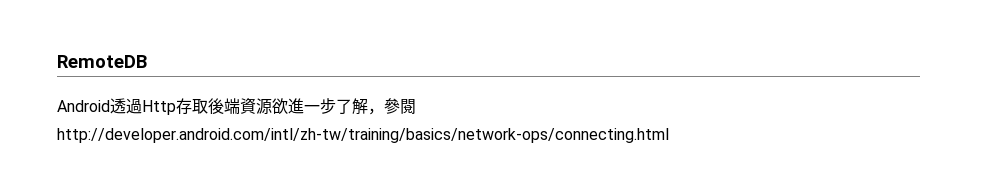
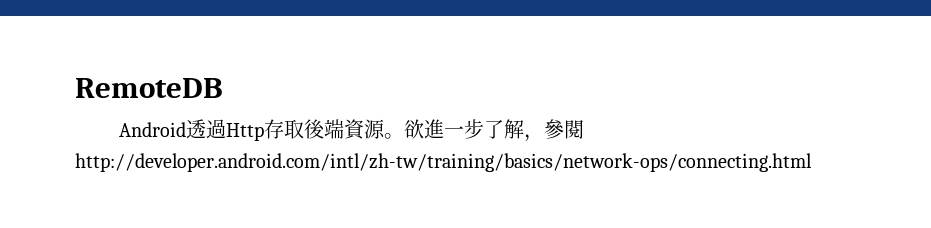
- Android透過Http存取後端資源欲進一步了解，參閱http://developer.android.com/intl/zh-tw/training/basics/network-ops/connecting.html
+ Android透過Http存取後端資源。欲進一步了解，參閱http://developer.android.com/intl/zh-tw/training/basics/network-ops/connecting.html

